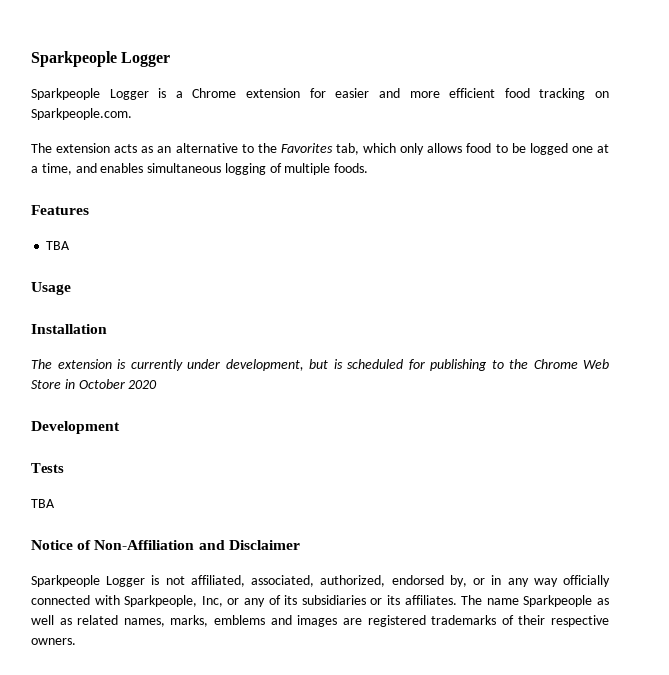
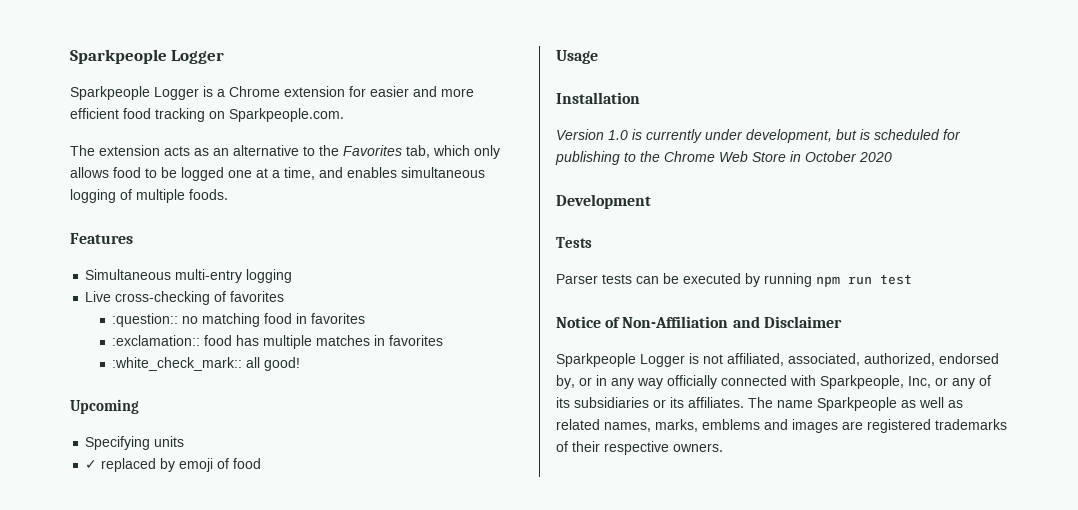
  Features
- TBA
+ Simultaneous multi-entry logging
+ Live cross-checking of favorites
+ :question:: no matching food in favorites
+ :exclamation:: food has multiple matches in favorites
+ :white_check_mark:: all good!
+ Upcoming
+ Specifying units
+ ✓ replaced by emoji of food
- The extension is currently under development, but is scheduled for publishing to the Chrome Web Store in October 2020
+ Version 1.0 is currently under development, but is scheduled for publishing to the Chrome Web Store in October 2020
  Tests
- TBA
+ Parser tests can be executed by running npm run test

